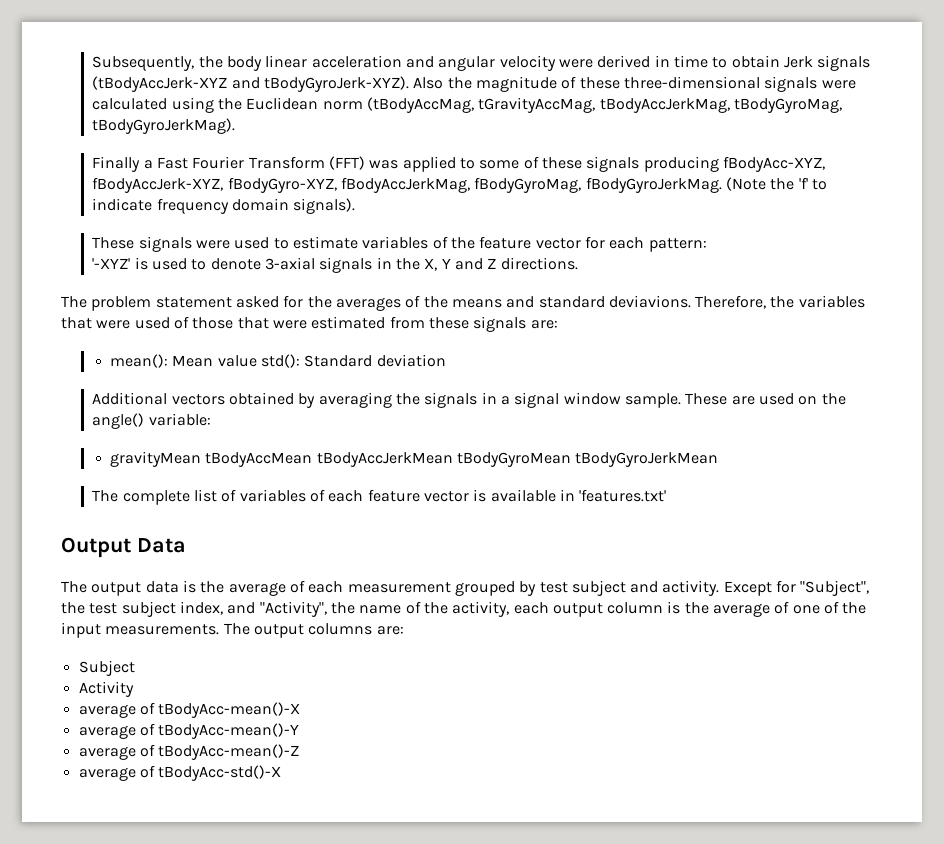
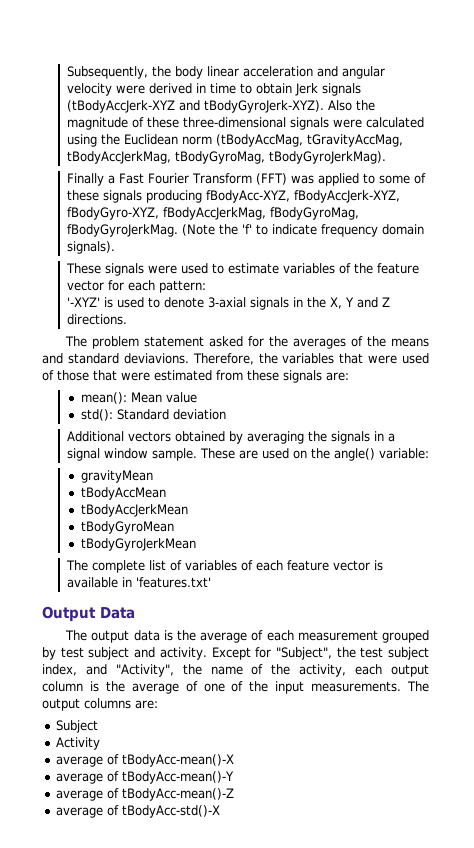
- mean(): Mean value std(): Standard deviation
+ mean(): Mean value
+ std(): Standard deviation
- gravityMean tBodyAccMean tBodyAccJerkMean tBodyGyroMean tBodyGyroJerkMean
+ gravityMean
+ tBodyAccMean
+ tBodyAccJerkMean
+ tBodyGyroMean
+ tBodyGyroJerkMean

